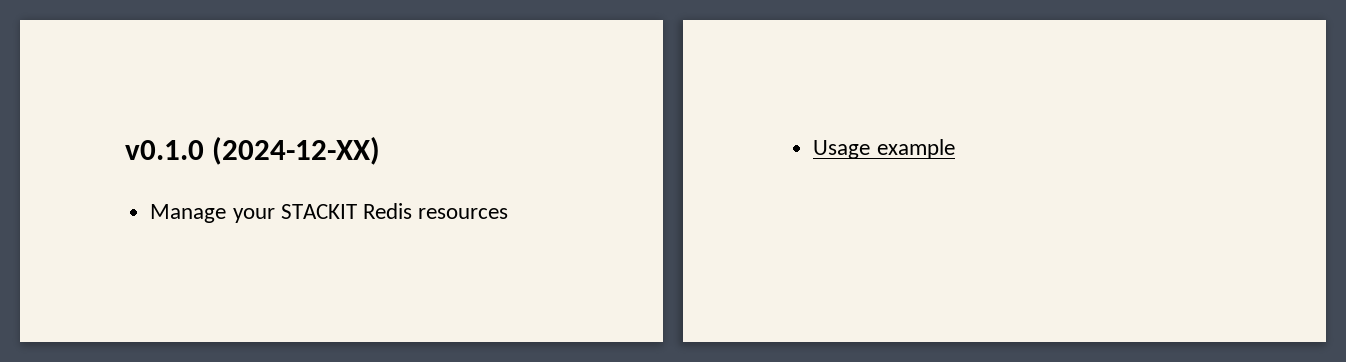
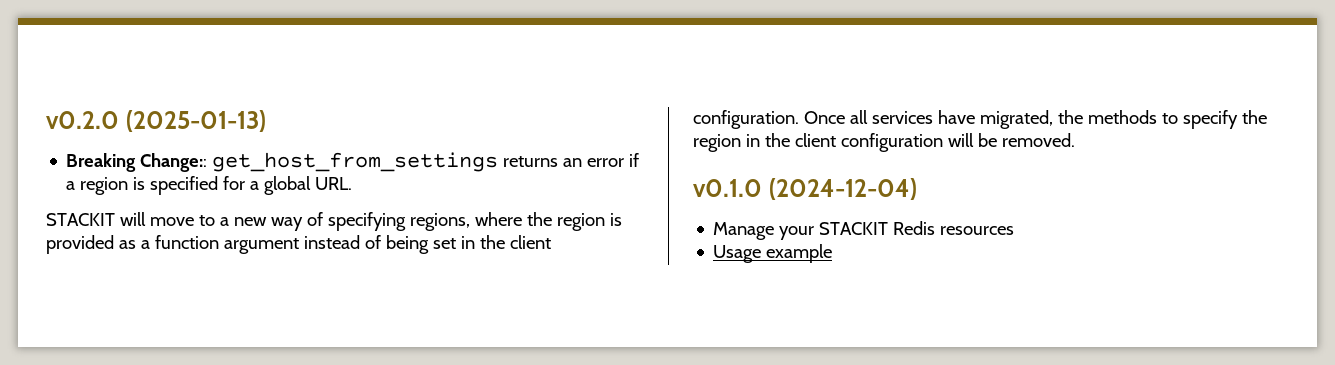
- v0.1.0 (2024-12-XX)
+ v0.2.0 (2025-01-13)
+ Breaking Change:: get_host_from_settings returns an error if a region is specified for a global URL.
+ STACKIT will move to a new way of specifying regions, where the region is provided as a function argument instead of being set in the client configuration. Once all services have migrated, the methods to specify the region in the client configuration will be removed.
+ v0.1.0 (2024-12-04)

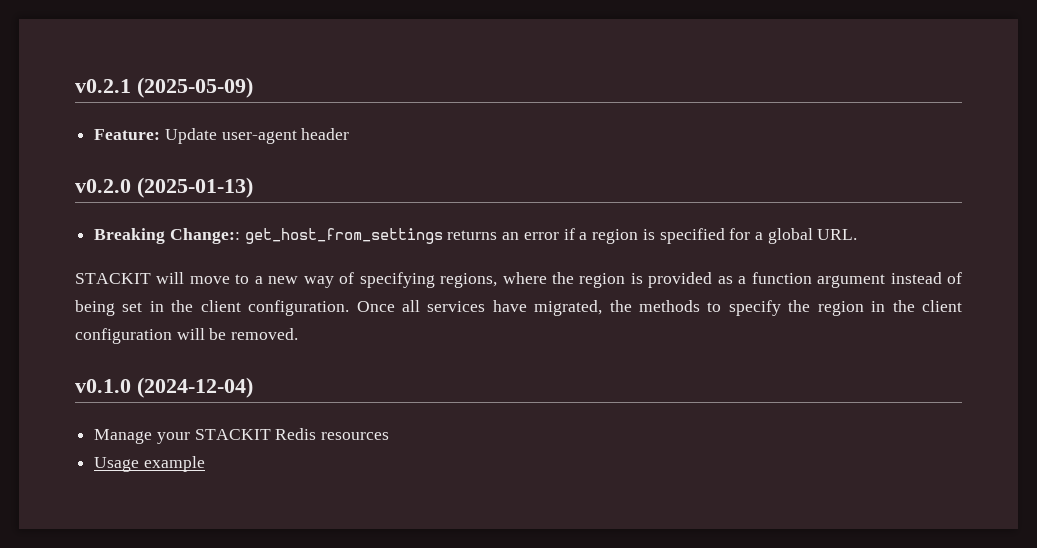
+ v0.2.1 (2025-05-09)
+ Feature: Update user-agent header

